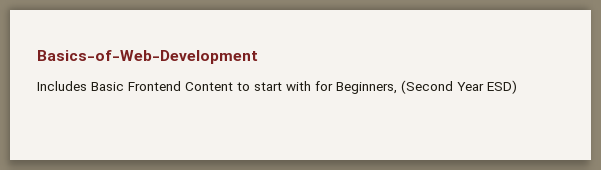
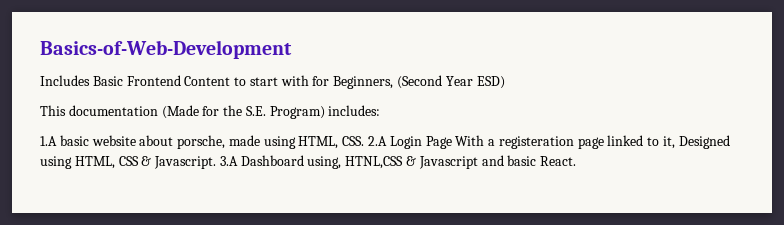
+ This documentation (Made for the S.E. Program) includes:
+ 1.A basic website about porsche, made using HTML, CSS. 2.A Login Page With a registeration page linked to it, Designed using HTML, CSS & Javascript. 3.A Dashboard using, HTNL,CSS & Javascript and basic React.

